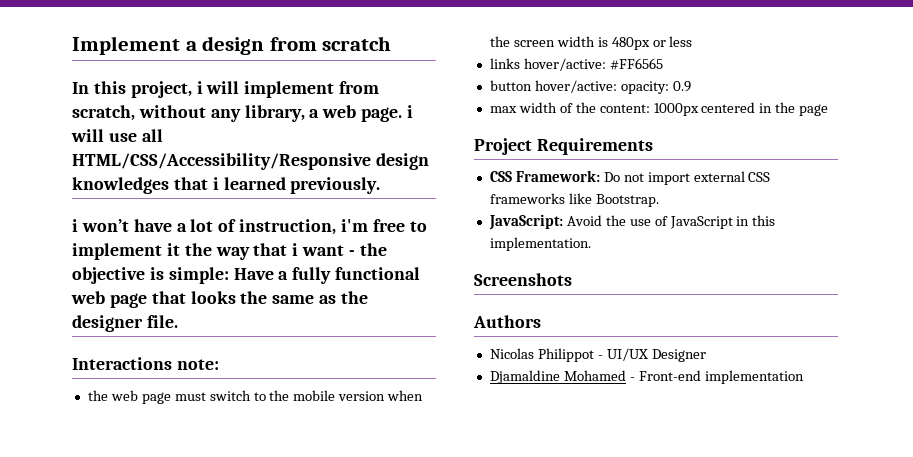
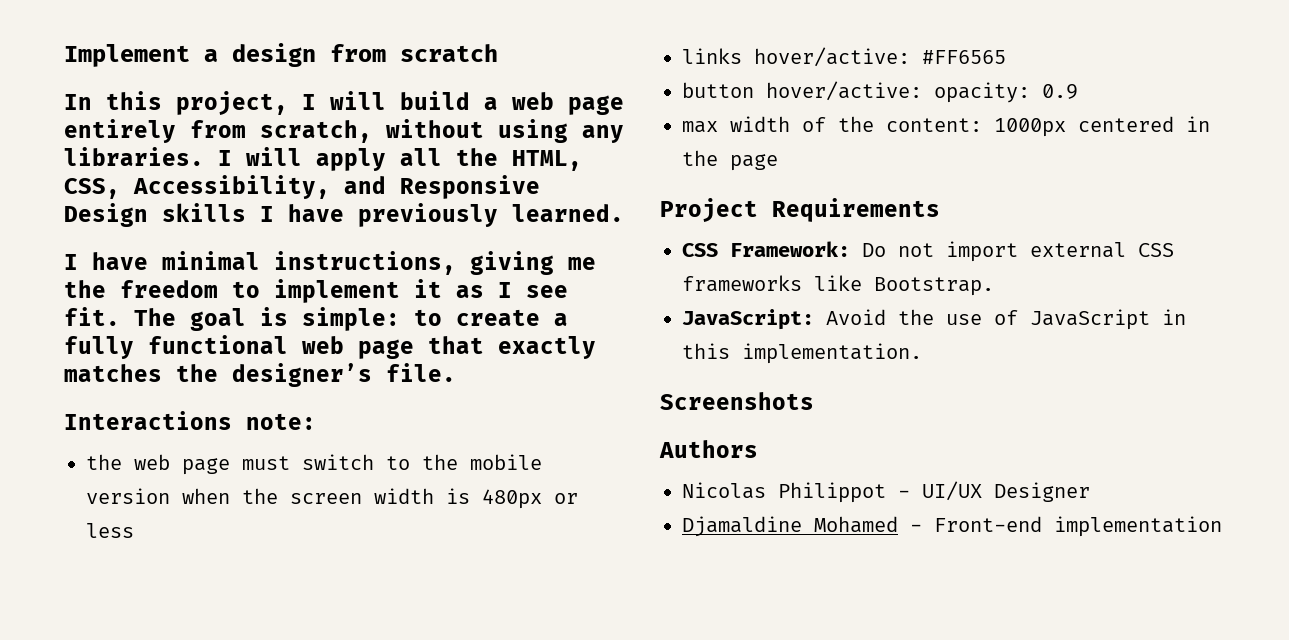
- In this project, i will implement from scratch, without any library, a web page. i will use all HTML/CSS/Accessibility/Responsive design knowledges that i learned previously.
- i won’t have a lot of instruction, i'm free to implement it the way that i want - the objective is simple: Have a fully functional web page that looks the same as the designer file.
+ In this project, I will build a web page entirely from scratch, without using any libraries. I will apply all the HTML, CSS, Accessibility, and Responsive Design skills I have previously learned.
+ I have minimal instructions, giving me the freedom to implement it as I see fit. The goal is simple: to create a fully functional web page that exactly matches the designer’s file.

